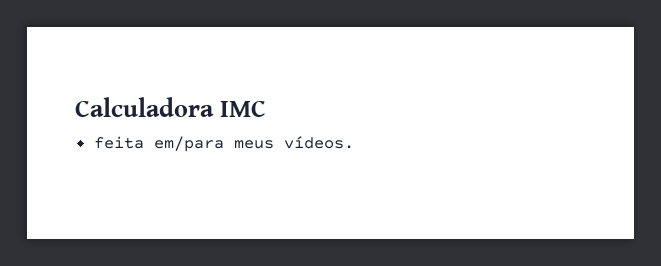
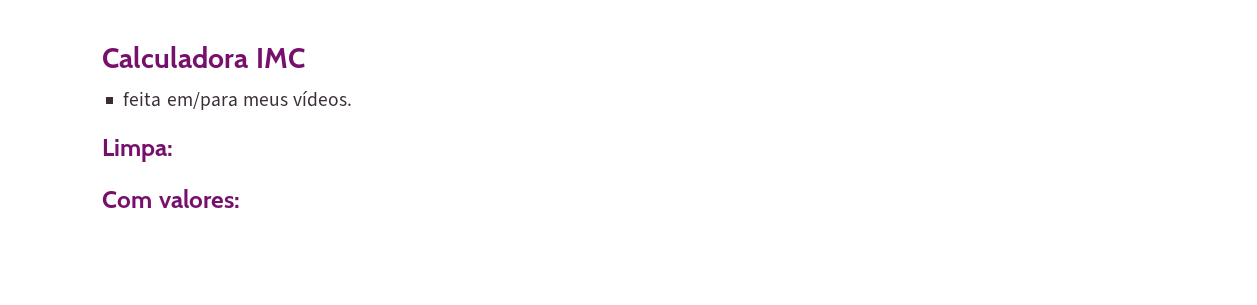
+ Limpa:
+ Com valores:

